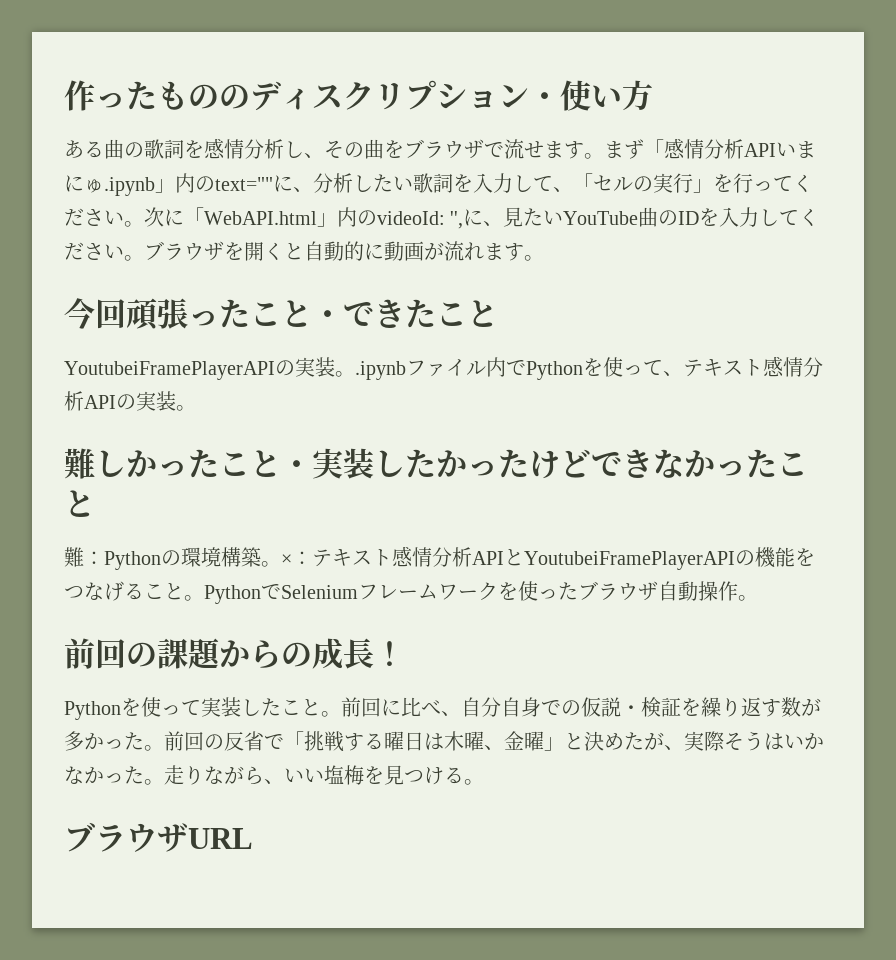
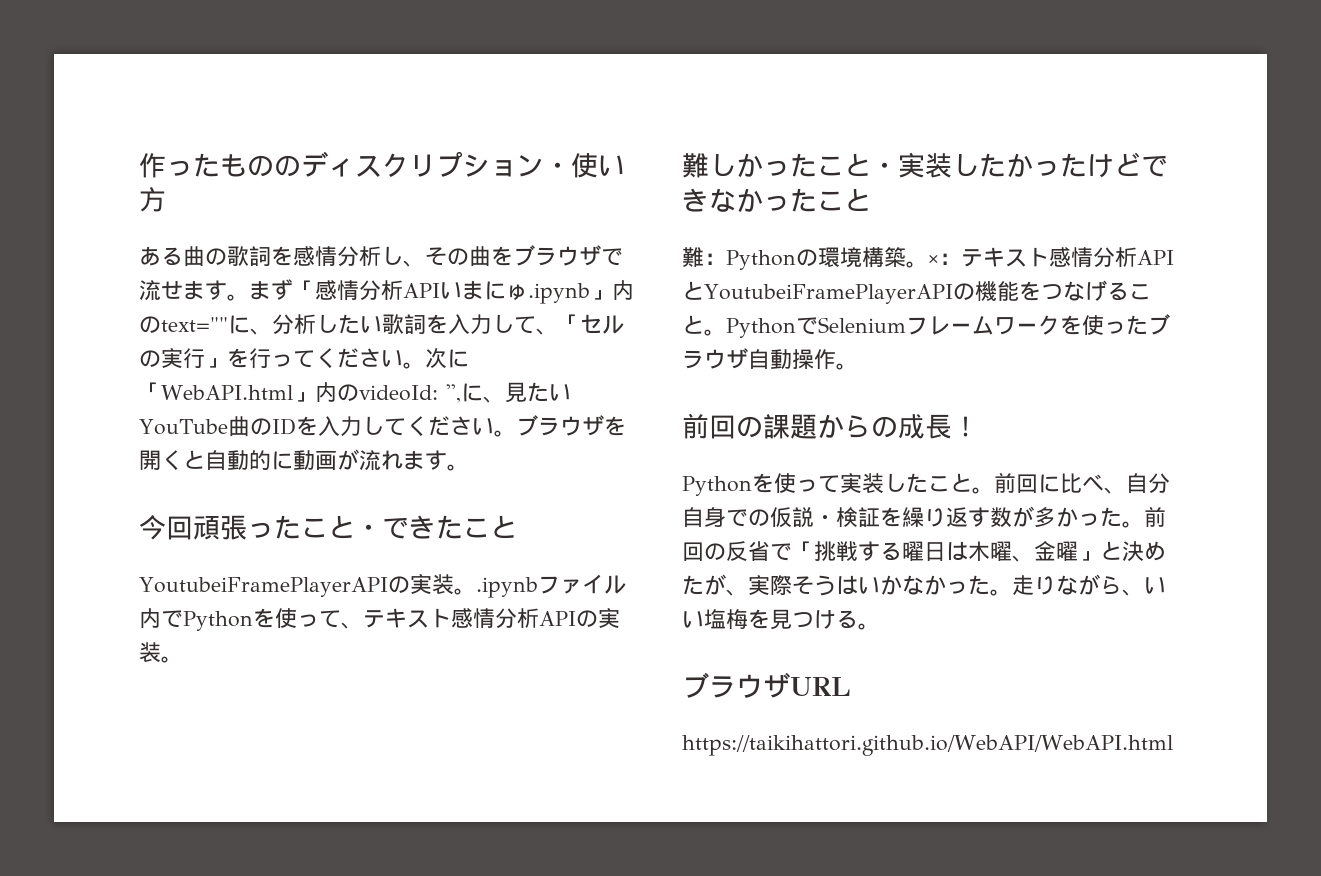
+ https://taikihattori.github.io/WebAPI/WebAPI.html

